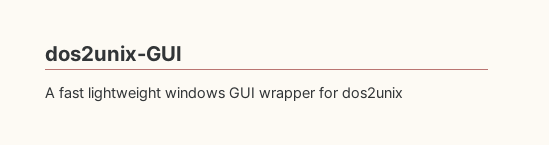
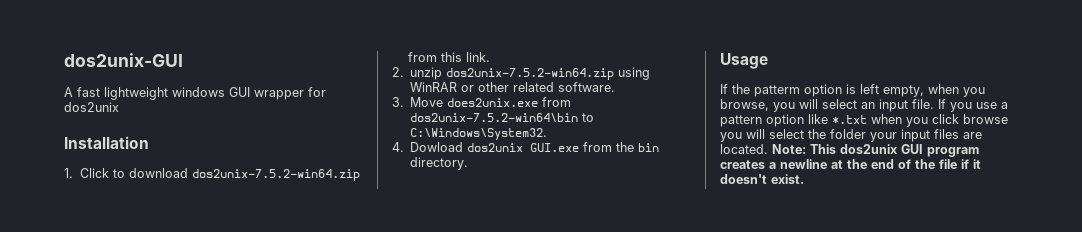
+ Installation
+ 1. Click to download dos2unix-7.5.2-win64.zip from this link.
+ 2. unzip dos2unix-7.5.2-win64.zip using WinRAR or other related software.
+ 3. Move does2unix.exe from dos2unix-7.5.2-win64\bin to C:\Windows\System32.
+ 4. Dowload dos2unix GUI.exe from the bin directory.
+ Usage
+ If the patterm option is left empty, when you browse, you will select an input file. If you use a pattern option like *.txt when you click browse you will select the folder your input files are located. Note: This dos2unix GUI program creates a newline at the end of the file if it doesn't exist.

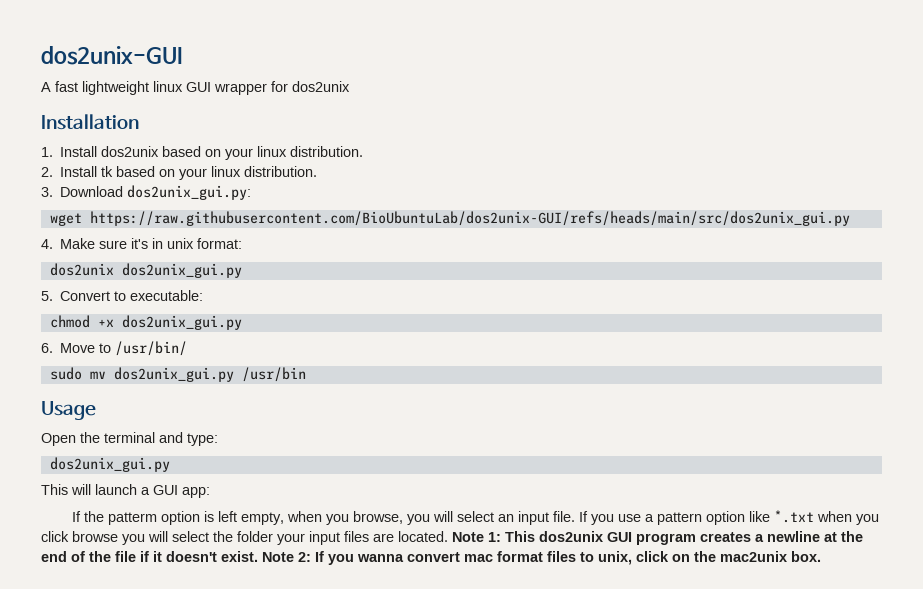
- A fast lightweight windows GUI wrapper for dos2unix
+ A fast lightweight linux GUI wrapper for dos2unix
- 1. Click to download dos2unix-7.5.2-win64.zip from this link.
- 2. unzip dos2unix-7.5.2-win64.zip using WinRAR or other related software.
- 3. Move does2unix.exe from dos2unix-7.5.2-win64\bin to C:\Windows\System32.
- 4. Dowload dos2unix GUI.exe from the bin directory.
+ 1. Install dos2unix based on your linux distribution.
+ 2. Install tk based on your linux distribution.
+ 3. Download dos2unix_gui.py:
+ wget https://raw.githubusercontent.com/BioUbuntuLab/dos2unix-GUI/refs/heads/main/src/dos2unix_gui.py
+ 4. Make sure it's in unix format:
+ dos2unix dos2unix_gui.py
+ 5. Convert to executable:
+ chmod +x dos2unix_gui.py
+ 6. Move to /usr/bin/
+ sudo mv dos2unix_gui.py /usr/bin
  Usage
+ Open the terminal and type:
+ dos2unix_gui.py
+ This will launch a GUI app:
- Note: This dos2unix GUI program creates a newline at the end of the file if it doesn't exist.
+ Note 1: This dos2unix GUI program creates a newline at the end of the file if it doesn't exist.
+ Note 2: If you wanna convert mac format files to unix, click on the mac2unix box.

